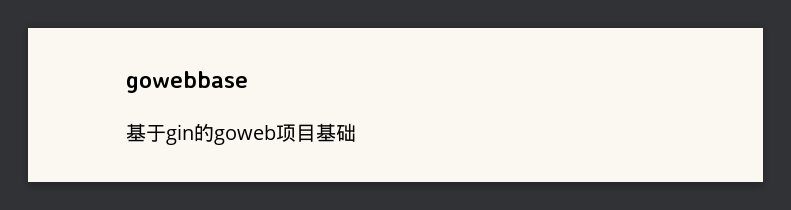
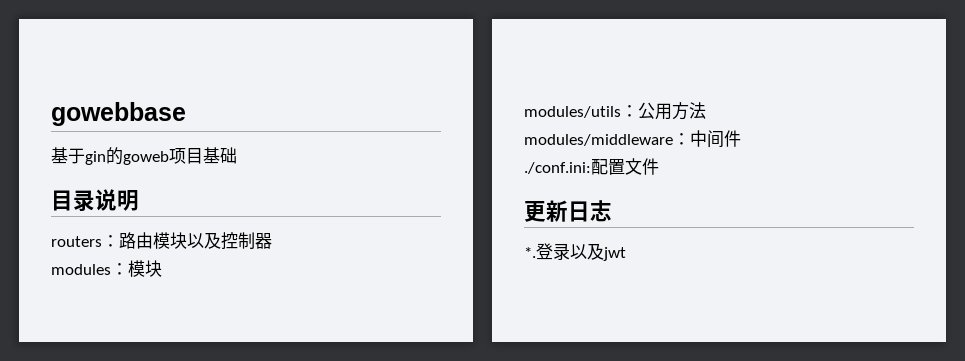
+ 目录说明
+ routers：路由模块以及控制器
+ modules：模块
+ modules/utils：公用方法
+ modules/middleware：中间件
+ ./conf.ini:配置文件
+ 更新日志
+ *.登录以及jwt

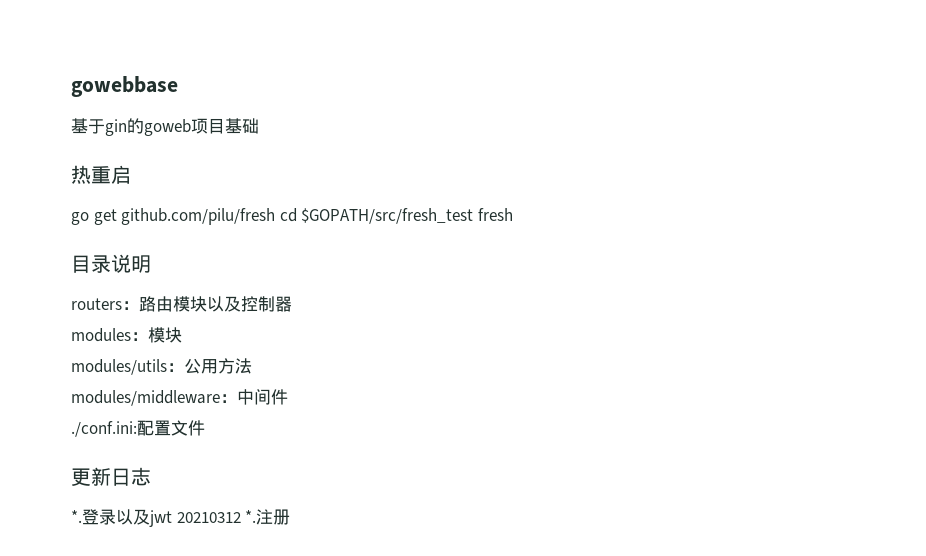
+ 热重启
+ go get github.com/pilu/fresh cd $GOPATH/src/fresh_test fresh
- 登录以及jwt
+ 登录以及jwt 20210312 *.注册

